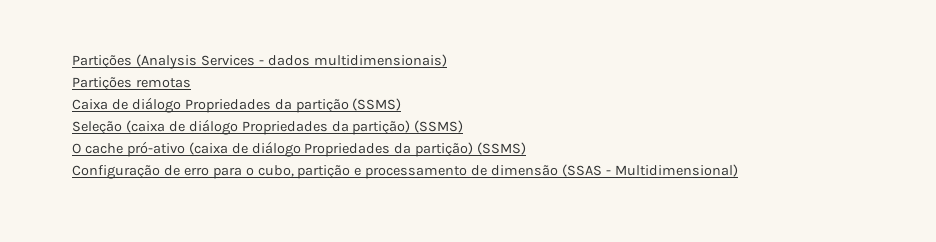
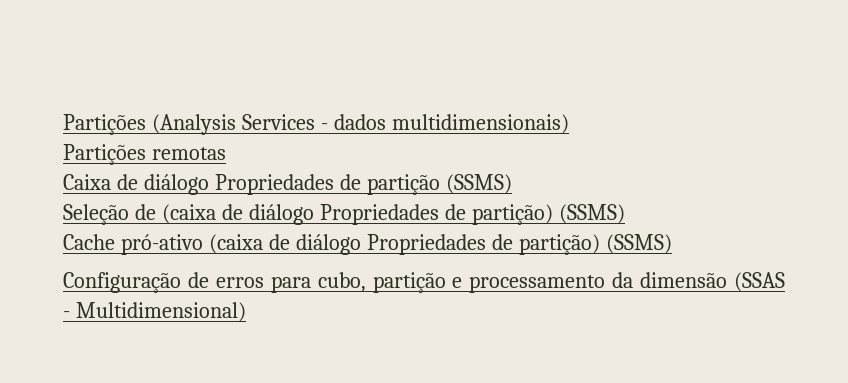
- Caixa de diálogo Propriedades da partição (SSMS)
+ Caixa de diálogo Propriedades de partição (SSMS)
- Seleção (caixa de diálogo Propriedades da partição) (SSMS)
- O cache pró-ativo (caixa de diálogo Propriedades da partição) (SSMS)
+ Seleção de (caixa de diálogo Propriedades de partição) (SSMS)
+ Cache pró-ativo (caixa de diálogo Propriedades de partição) (SSMS)
- Configuração de erro para o cubo, partição e processamento de dimensão (SSAS - Multidimensional)
+ Configuração de erros para cubo, partição e processamento da dimensão (SSAS - Multidimensional)

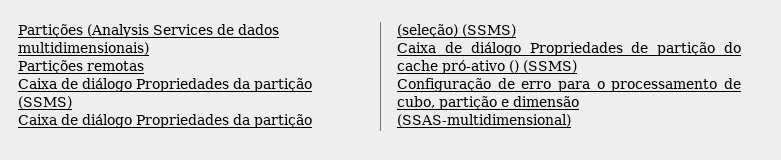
- Partições (Analysis Services - dados multidimensionais)
+ Partições (Analysis Services de dados multidimensionais)
- Caixa de diálogo Propriedades de partição (SSMS)
+ Caixa de diálogo Propriedades da partição (SSMS)
- Seleção de (caixa de diálogo Propriedades de partição) (SSMS)
- Cache pró-ativo (caixa de diálogo Propriedades de partição) (SSMS)
- Configuração de erros para cubo, partição e processamento da dimensão (SSAS - Multidimensional)
+ Caixa de diálogo Propriedades da partição (seleção) (SSMS)
+ Caixa de diálogo Propriedades de partição do cache pró-ativo () (SSMS)
+ Configuração de erro para o processamento de cubo, partição e dimensão (SSAS-multidimensional)

